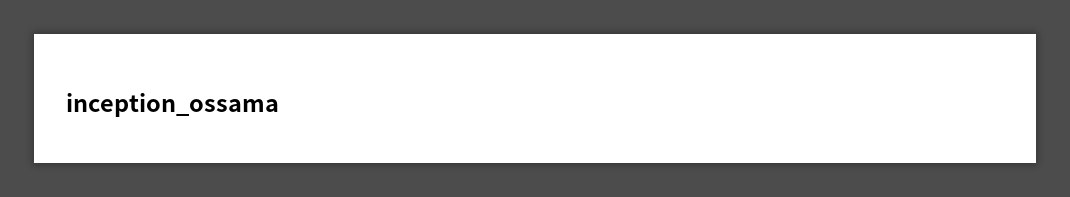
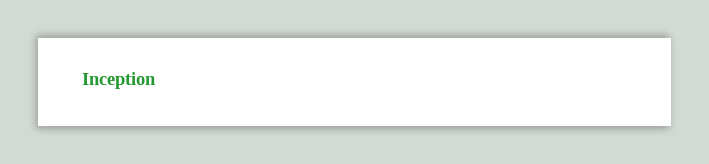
- inception_ossama
+ Inception

